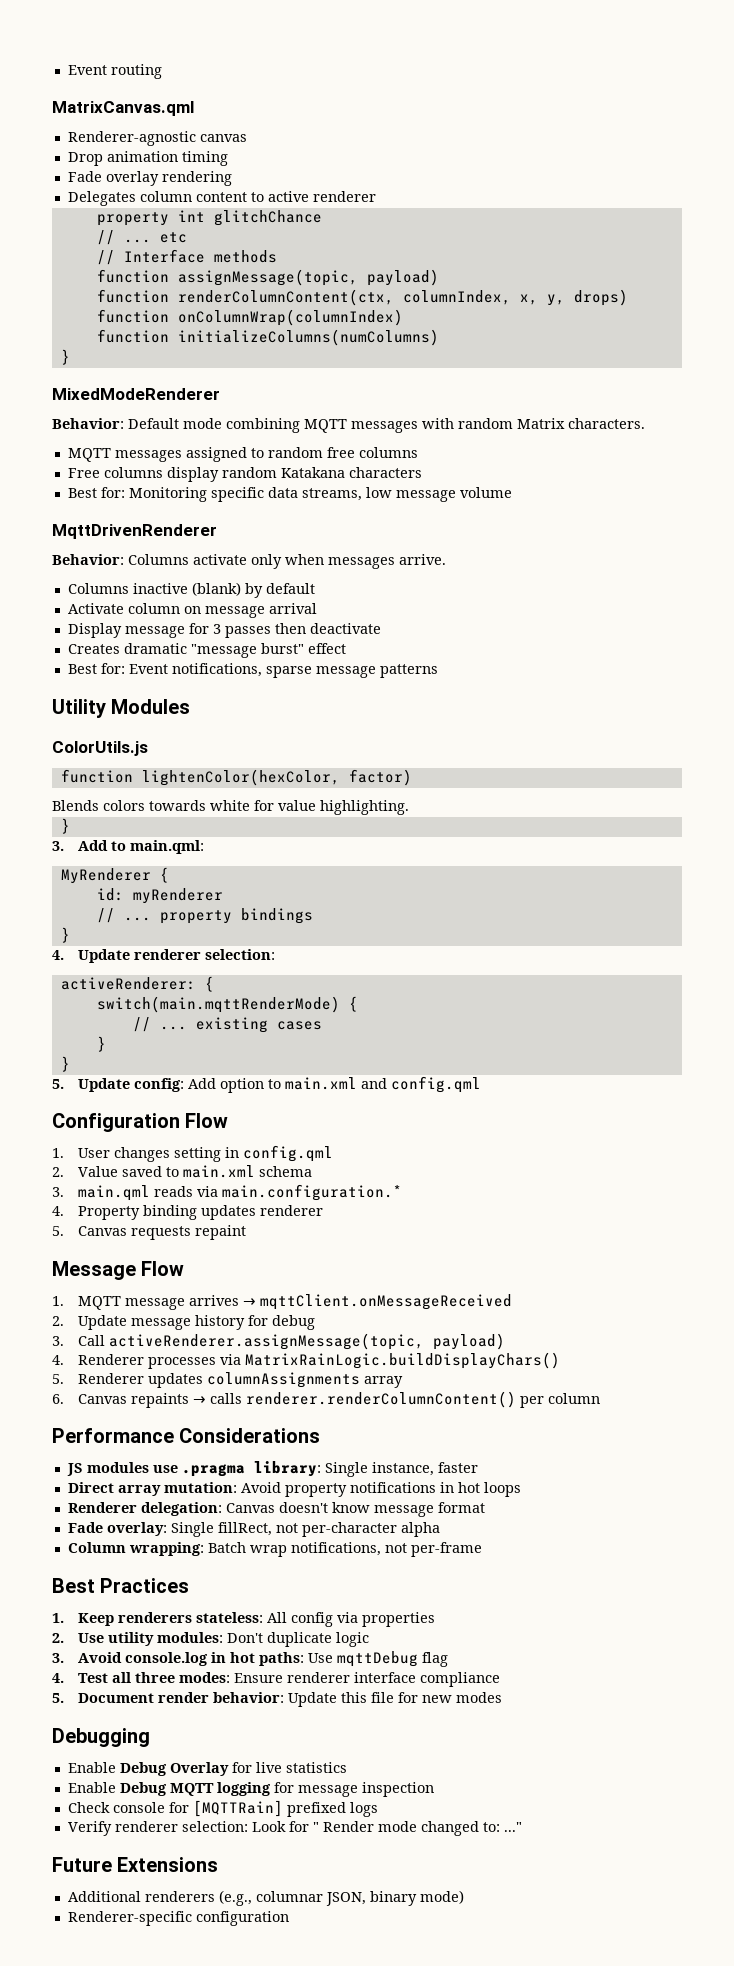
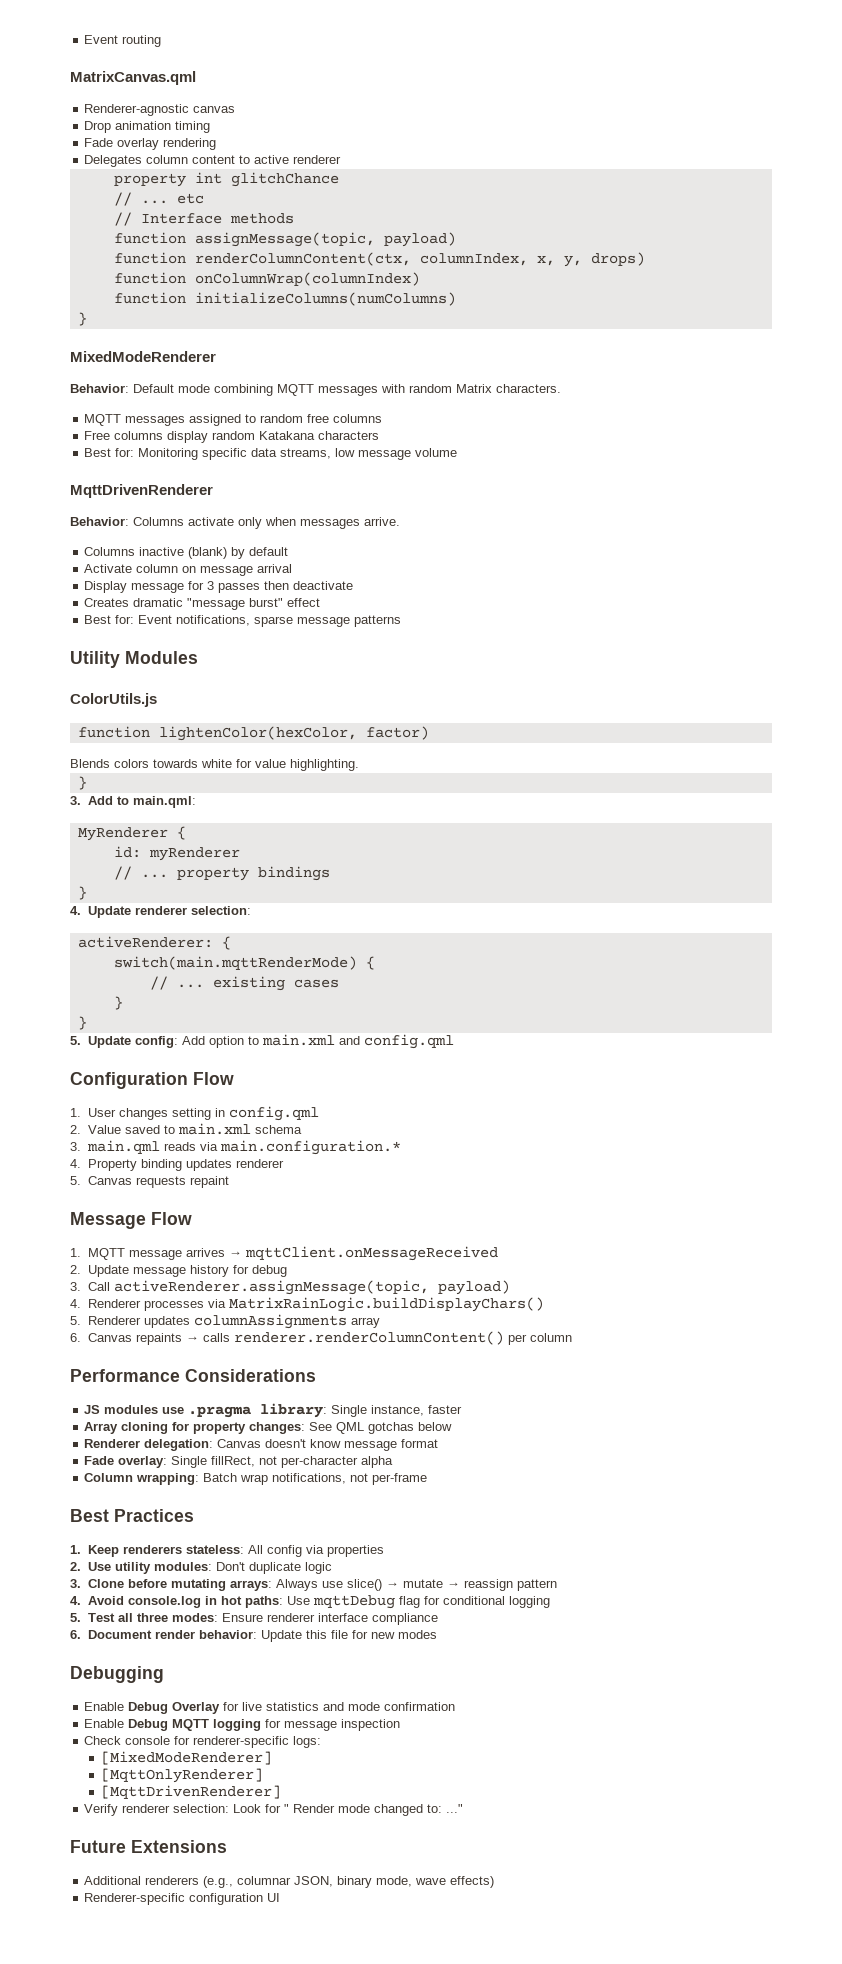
- Direct array mutation: Avoid property notifications in hot loops
+ Array cloning for property changes: See QML gotchas below
- 3. Avoid console.log in hot paths: Use mqttDebug flag
- 4. Test all three modes: Ensure renderer interface compliance
+ 3. Clone before mutating arrays: Always use slice() → mutate → reassign pattern
+ 4. Avoid console.log in hot paths: Use mqttDebug flag for conditional logging
+ 5. Test all three modes: Ensure renderer interface compliance
- 5. Document render behavior: Update this file for new modes
+ 6. Document render behavior: Update this file for new modes
- Enable Debug Overlay for live statistics
+ Enable Debug Overlay for live statistics and mode confirmation
- Check console for [MQTTRain] prefixed logs
+ Check console for renderer-specific logs:
+ [MixedModeRenderer]
+ [MqttOnlyRenderer]
+ [MqttDrivenRenderer]
- Additional renderers (e.g., columnar JSON, binary mode)
+ Additional renderers (e.g., columnar JSON, binary mode, wave effects)
- Renderer-specific configuration
+ Renderer-specific configuration UI

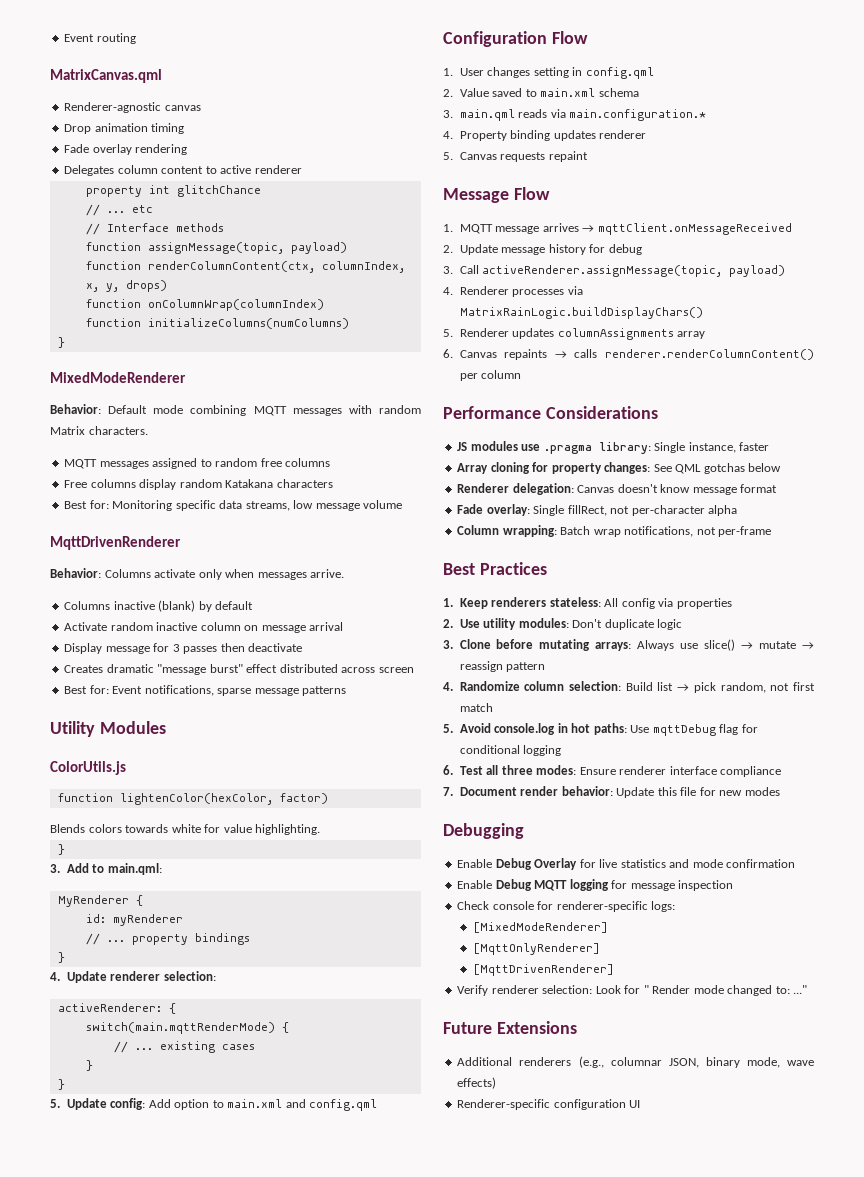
- Activate column on message arrival
+ Activate random inactive column on message arrival
- Creates dramatic "message burst" effect
+ Creates dramatic "message burst" effect distributed across screen
- 4. Avoid console.log in hot paths: Use mqttDebug flag for conditional logging
+ 4. Randomize column selection: Build list → pick random, not first match
+ 5. Avoid console.log in hot paths: Use mqttDebug flag for conditional logging
- 5. Test all three modes: Ensure renderer interface compliance
+ 6. Test all three modes: Ensure renderer interface compliance
- 6. Document render behavior: Update this file for new modes
+ 7. Document render behavior: Update this file for new modes

